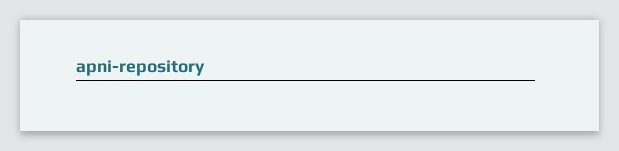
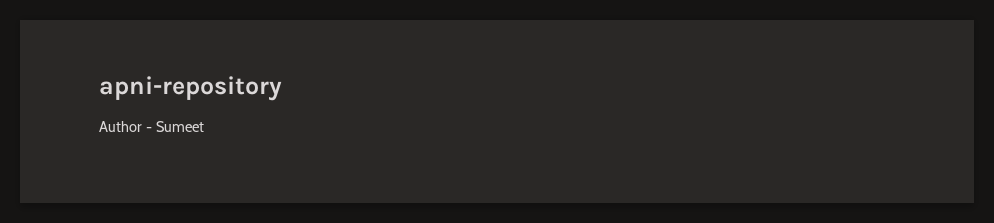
+ Author - Sumeet

